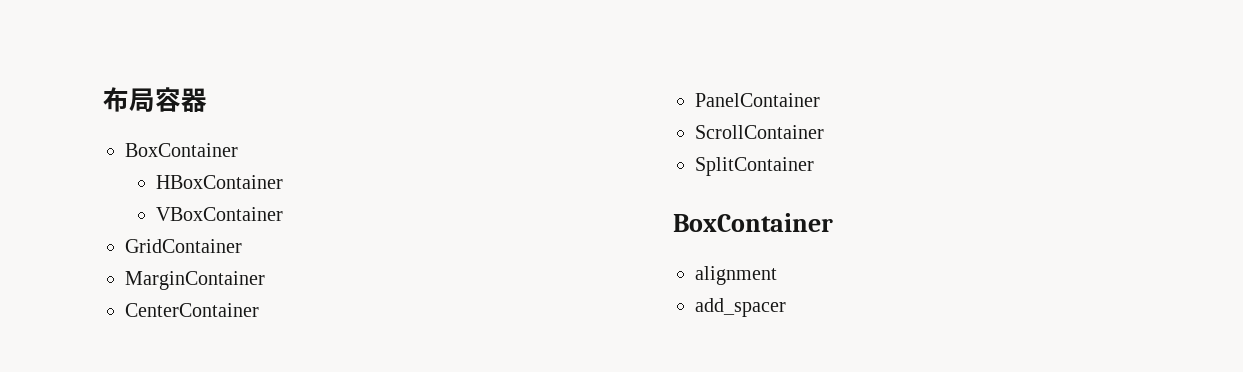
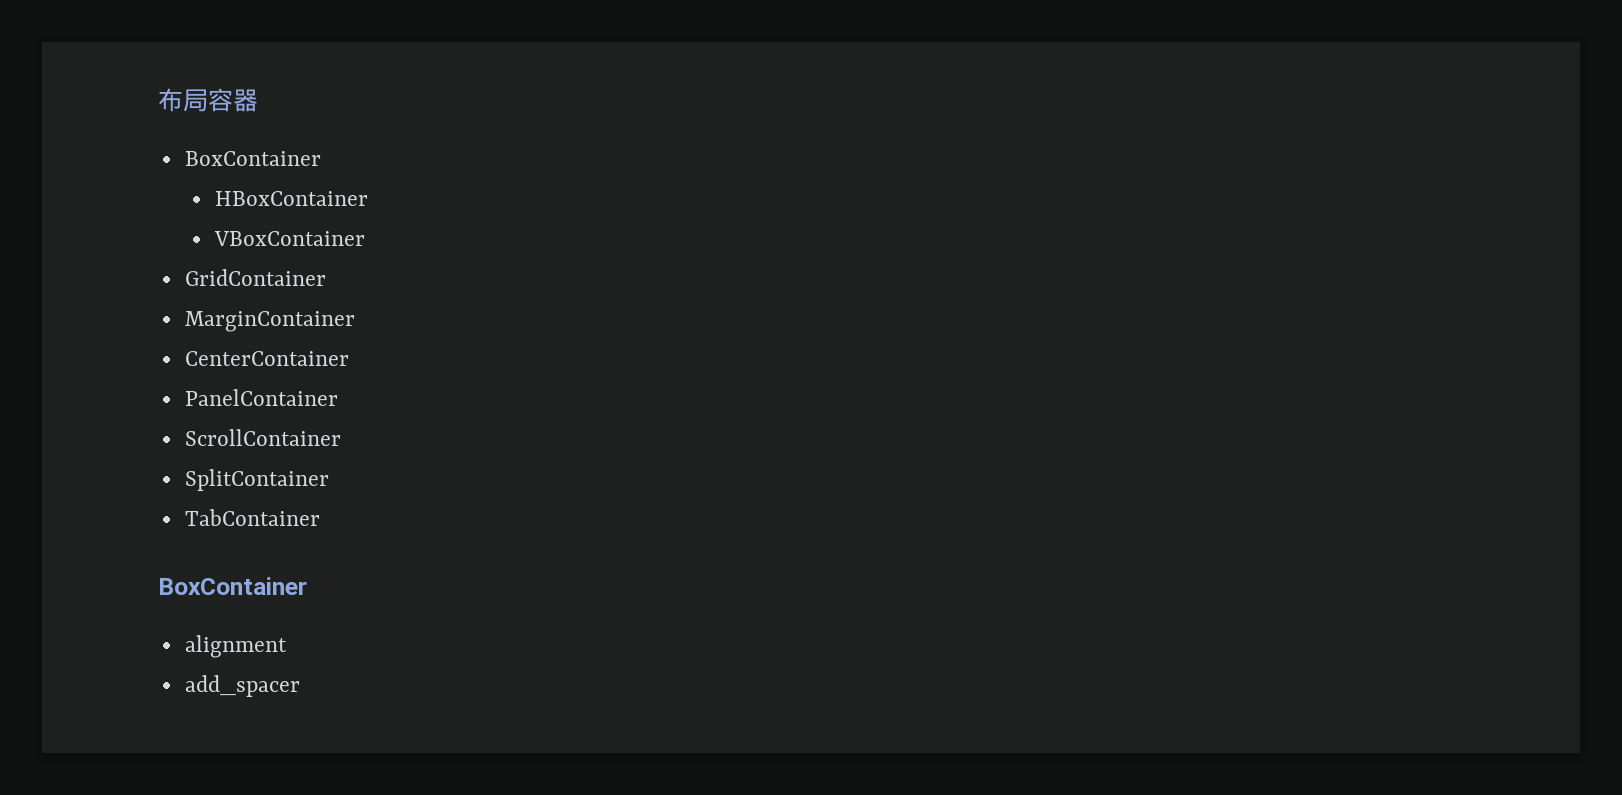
+ TabContainer

